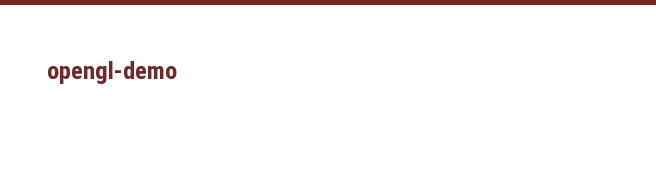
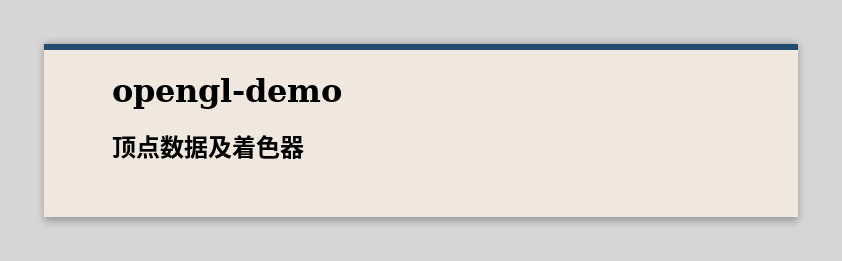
+ 顶点数据及着色器

